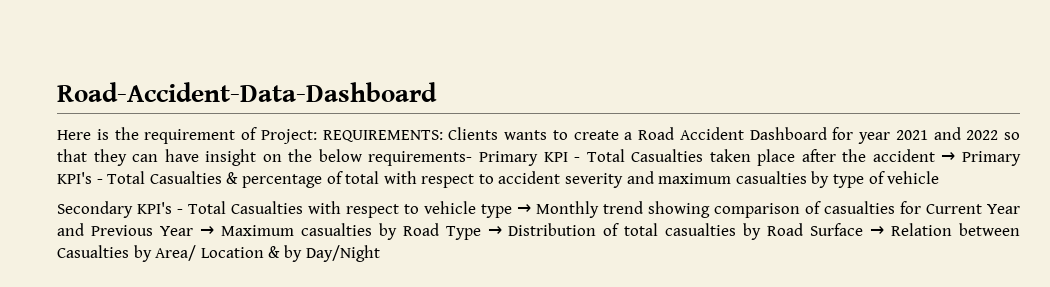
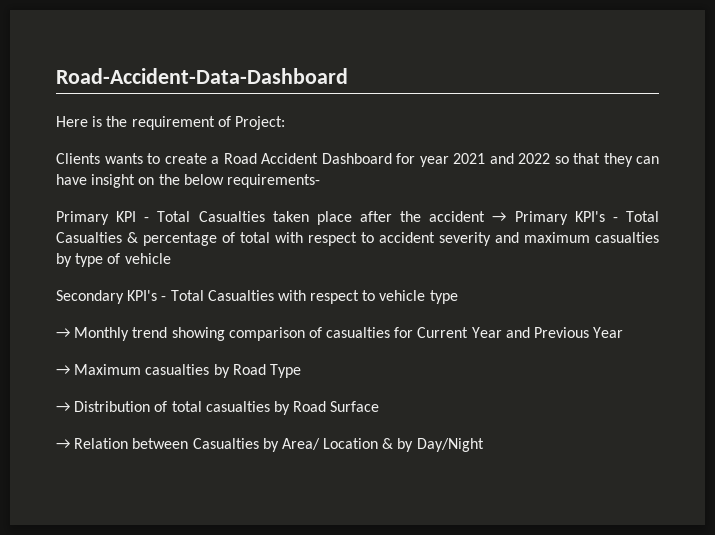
- Here is the requirement of Project: REQUIREMENTS: Clients wants to create a Road Accident Dashboard for year 2021 and 2022 so that they can have insight on the below requirements- Primary KPI - Total Casualties taken place after the accident → Primary KPI's - Total Casualties & percentage of total with respect to accident severity and maximum casualties by type of vehicle
+ Here is the requirement of Project:
+ Clients wants to create a Road Accident Dashboard for year 2021 and 2022 so that they can have insight on the below requirements-
+ Primary KPI - Total Casualties taken place after the accident → Primary KPI's - Total Casualties & percentage of total with respect to accident severity and maximum casualties by type of vehicle
- Secondary KPI's - Total Casualties with respect to vehicle type → Monthly trend showing comparison of casualties for Current Year and Previous Year → Maximum casualties by Road Type → Distribution of total casualties by Road Surface → Relation between Casualties by Area/ Location & by Day/Night
+ Secondary KPI's - Total Casualties with respect to vehicle type
+ → Monthly trend showing comparison of casualties for Current Year and Previous Year
+ → Maximum casualties by Road Type
+ → Distribution of total casualties by Road Surface
+ → Relation between Casualties by Area/ Location & by Day/Night

